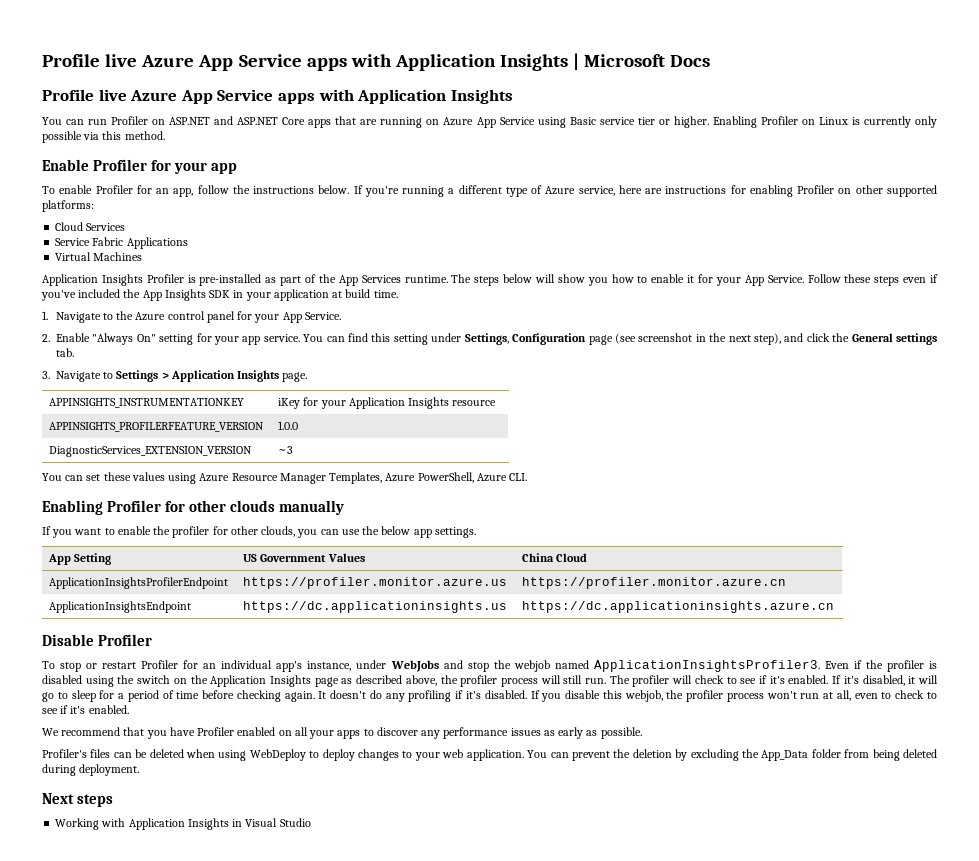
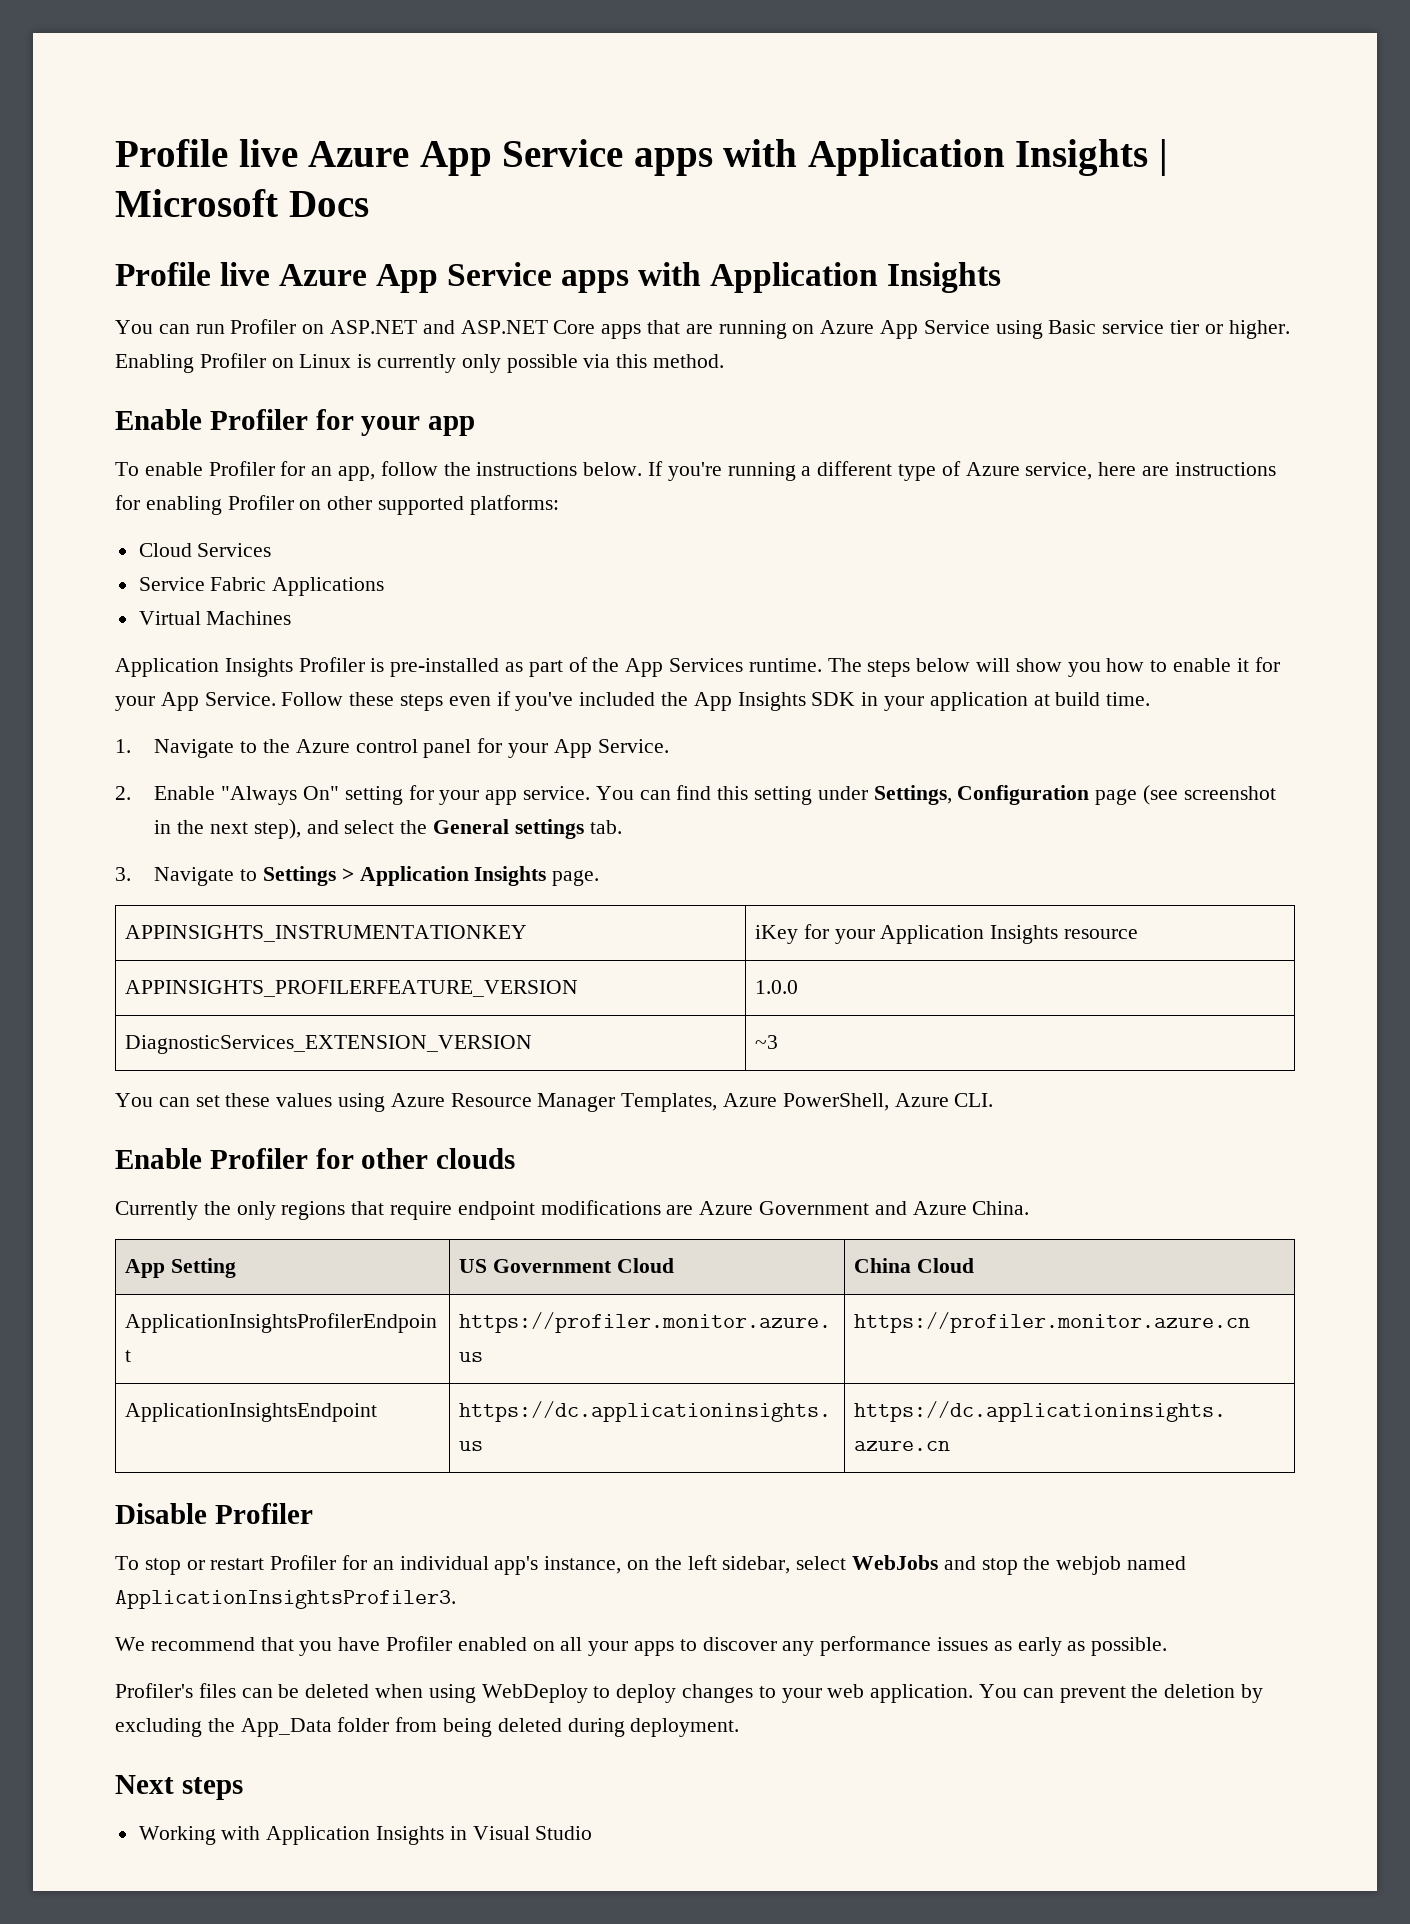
- You can find this setting under Settings, Configuration page (see screenshot in the next step), and click the General settings tab.
+ You can find this setting under Settings, Configuration page (see screenshot in the next step), and select the General settings tab.
- Enabling Profiler for other clouds manually
- If you want to enable the profiler for other clouds, you can use the below app settings.
+ Enable Profiler for other clouds
+ Currently the only regions that require endpoint modifications are Azure Government and Azure China.
- App Setting | US Government Values | China Cloud
+ App Setting | US Government Cloud | China Cloud
- To stop or restart Profiler for an individual app's instance, under WebJobs and stop the webjob named ApplicationInsightsProfiler3. Even if the profiler is disabled using the switch on the Application Insights page as described above, the profiler process will still run. The profiler will check to see if it's enabled. If it's disabled, it will go to sleep for a period of time before checking again. It doesn't do any profiling if it's disabled. If you disable this webjob, the profiler process won't run at all, even to check to see if it's enabled.
+ To stop or restart Profiler for an individual app's instance, on the left sidebar, select WebJobs and stop the webjob named ApplicationInsightsProfiler3.

